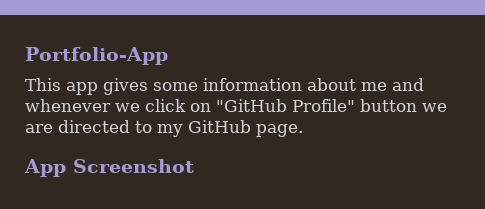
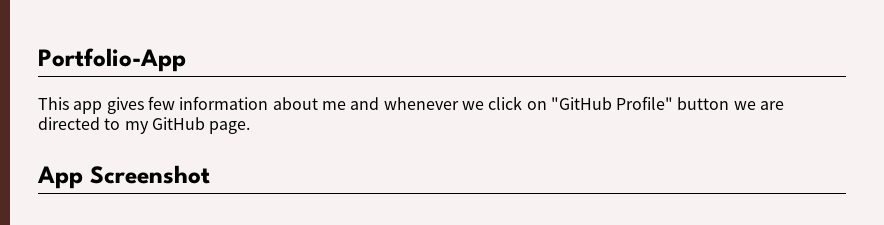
- This app gives some information about me and whenever we click on "GitHub Profile" button we are directed to my GitHub page.
+ This app gives few information about me and whenever we click on "GitHub Profile" button we are directed to my GitHub page.

